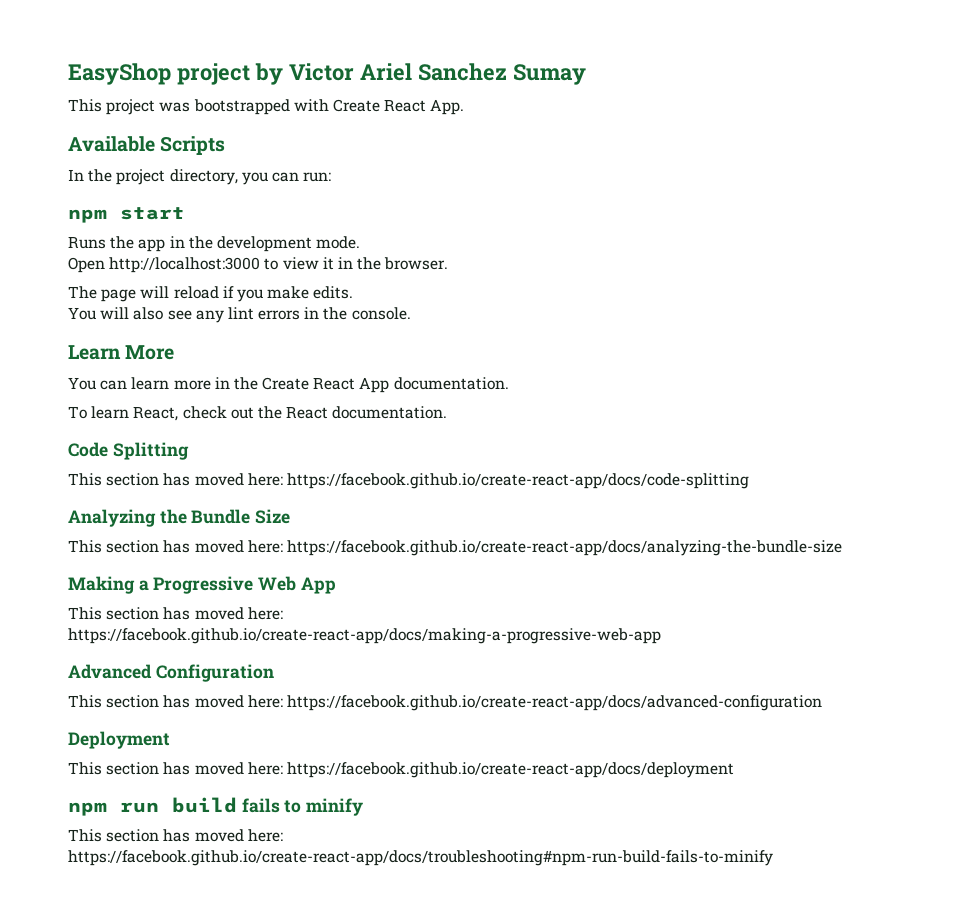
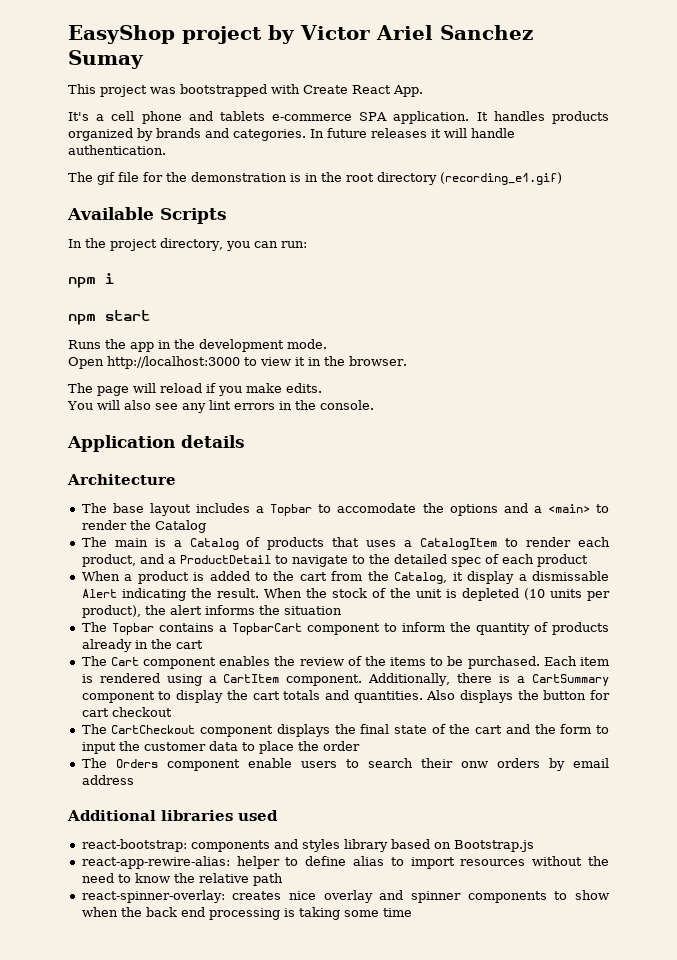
+ It's a cell phone and tablets e-commerce SPA application. It handles products organized by brands and categories. In future releases it will handle authentication.
+ The gif file for the demonstration is in the root directory (recording_e1.gif)
+ npm i
- Learn More
- You can learn more in the Create React App documentation.
- To learn React, check out the React documentation.
- Code Splitting
- This section has moved here: https://facebook.github.io/create-react-app/docs/code-splitting
- Analyzing the Bundle Size
- This section has moved here: https://facebook.github.io/create-react-app/docs/analyzing-the-bundle-size
- Making a Progressive Web App
- This section has moved here: https://facebook.github.io/create-react-app/docs/making-a-progressive-web-app
- Advanced Configuration
- This section has moved here: https://facebook.github.io/create-react-app/docs/advanced-configuration
- Deployment
- This section has moved here: https://facebook.github.io/create-react-app/docs/deployment
- npm run build fails to minify
- This section has moved here: https://facebook.github.io/create-react-app/docs/troubleshooting#npm-run-build-fails-to-minify
+ Application details
+ Architecture
+ The base layout includes a Topbar to accomodate the options and a <main> to render the Catalog
+ The main is a Catalog of products that uses a CatalogItem to render each product, and a ProductDetail to navigate to the detailed spec of each product
+ When a product is added to the cart from the Catalog, it display a dismissable Alert indicating the result. When the stock of the unit is depleted (10 units per product), the alert informs the situation
+ The Topbar contains a TopbarCart component to inform the quantity of products already in the cart
+ The Cart component enables the review of the items to be purchased. Each item is rendered using a CartItem component. Additionally, there is a CartSummary component to display the cart totals and quantities. Also displays the button for cart checkout
+ The CartCheckout component displays the final state of the cart and the form to input the customer data to place the order
+ The Orders component enable users to search their onw orders by email address
+ Additional libraries used
+ react-bootstrap: components and styles library based on Bootstrap.js
+ react-app-rewire-alias: helper to define alias to import resources without the need to know the relative path
+ react-spinner-overlay: creates nice overlay and spinner components to show when the back end processing is taking some time

